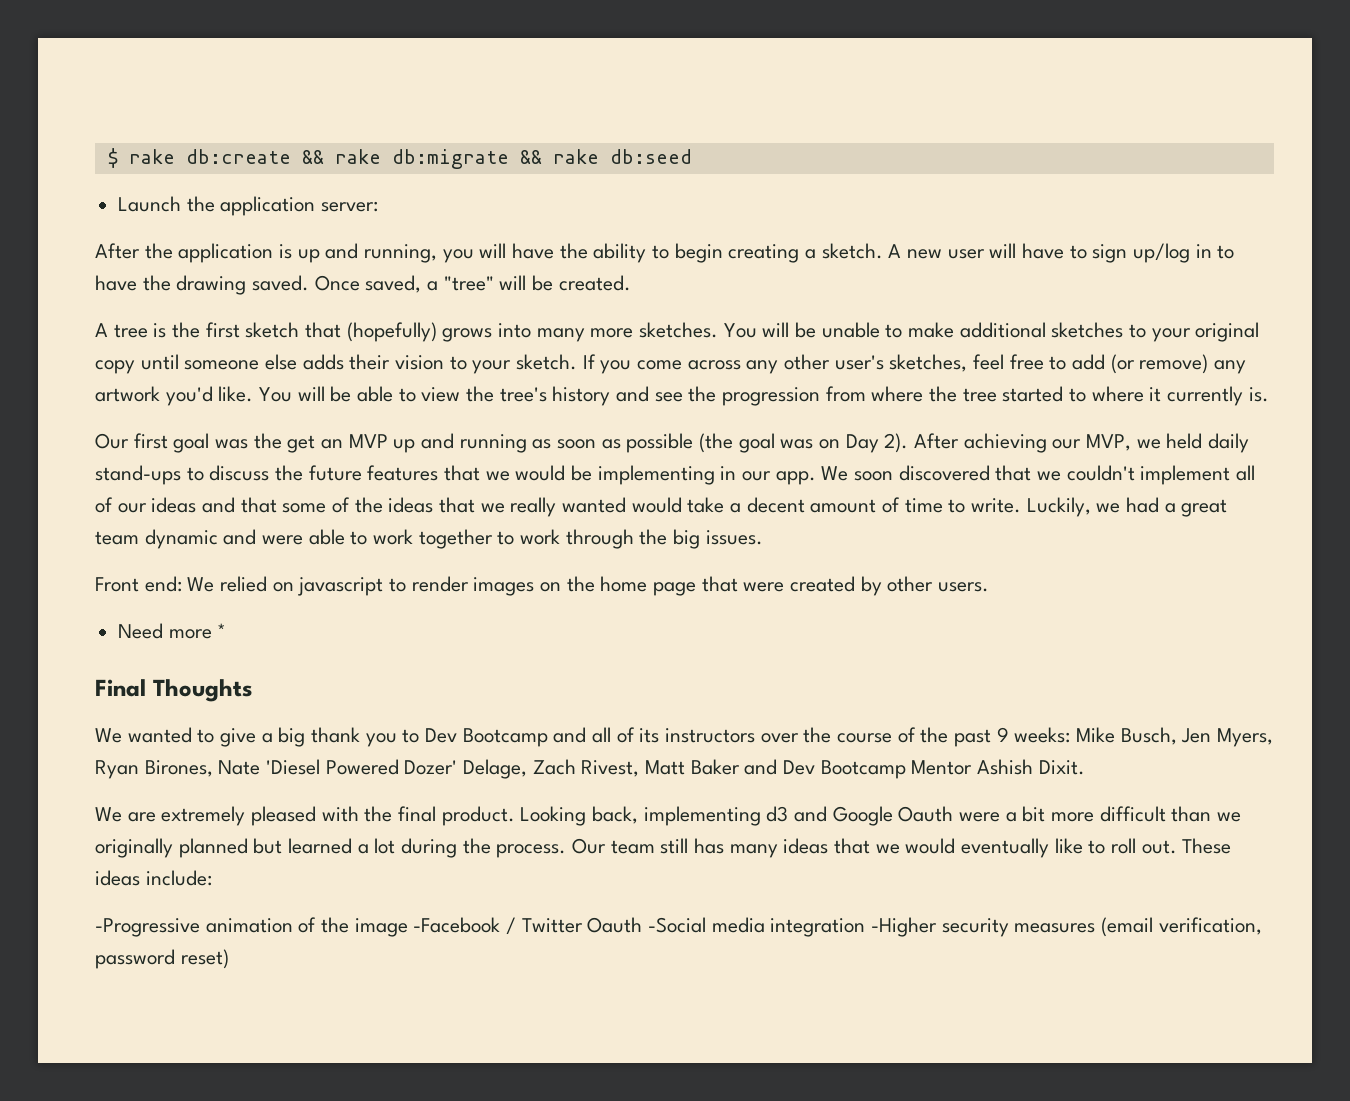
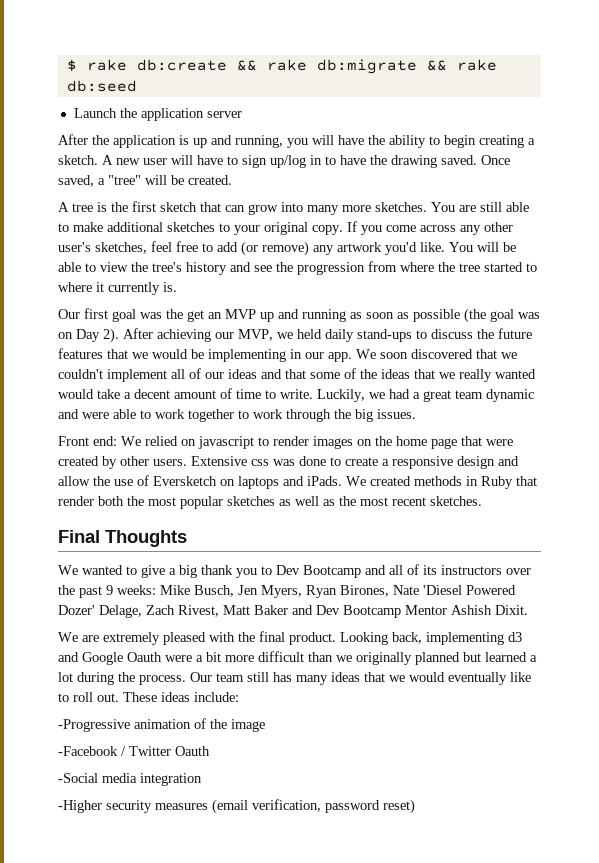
- Launch the application server:
+ Launch the application server
- A tree is the first sketch that (hopefully) grows into many more sketches.
+ A tree is the first sketch that can grow into many more sketches.
- You will be unable to make additional sketches to your original copy until someone else adds their vision to your sketch.
+ You are still able to make additional sketches to your original copy.
- Front end: We relied on javascript to render images on the home page that were created by other users.
- Need more *
+ Front end: We relied on javascript to render images on the home page that were created by other users. Extensive css was done to create a responsive design and allow the use of Eversketch on laptops and iPads. We created methods in Ruby that render both the most popular sketches as well as the most recent sketches.
- We wanted to give a big thank you to Dev Bootcamp and all of its instructors over the course of the past 9 weeks: Mike Busch, Jen Myers, Ryan Birones, Nate 'Diesel Powered Dozer' Delage, Zach Rivest, Matt Baker and Dev Bootcamp Mentor Ashish Dixit.
+ We wanted to give a big thank you to Dev Bootcamp and all of its instructors over the past 9 weeks: Mike Busch, Jen Myers, Ryan Birones, Nate 'Diesel Powered Dozer' Delage, Zach Rivest, Matt Baker and Dev Bootcamp Mentor Ashish Dixit.
- -Progressive animation of the image -Facebook / Twitter Oauth -Social media integration -Higher security measures (email verification, password reset)
+ -Progressive animation of the image
+ -Facebook / Twitter Oauth
+ -Social media integration
+ -Higher security measures (email verification, password reset)

